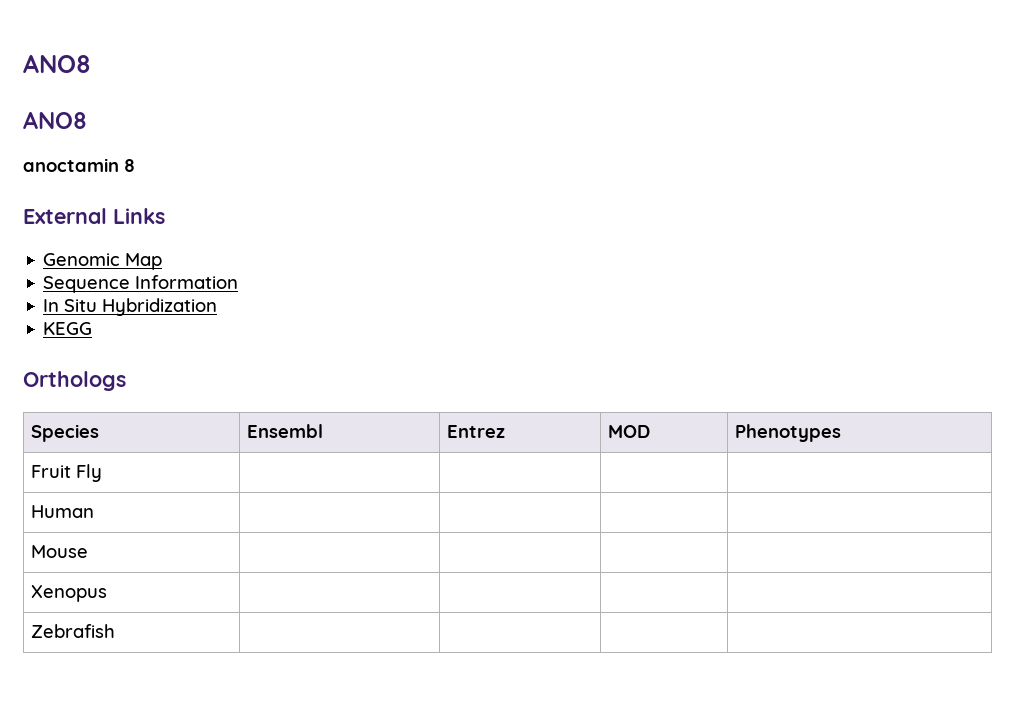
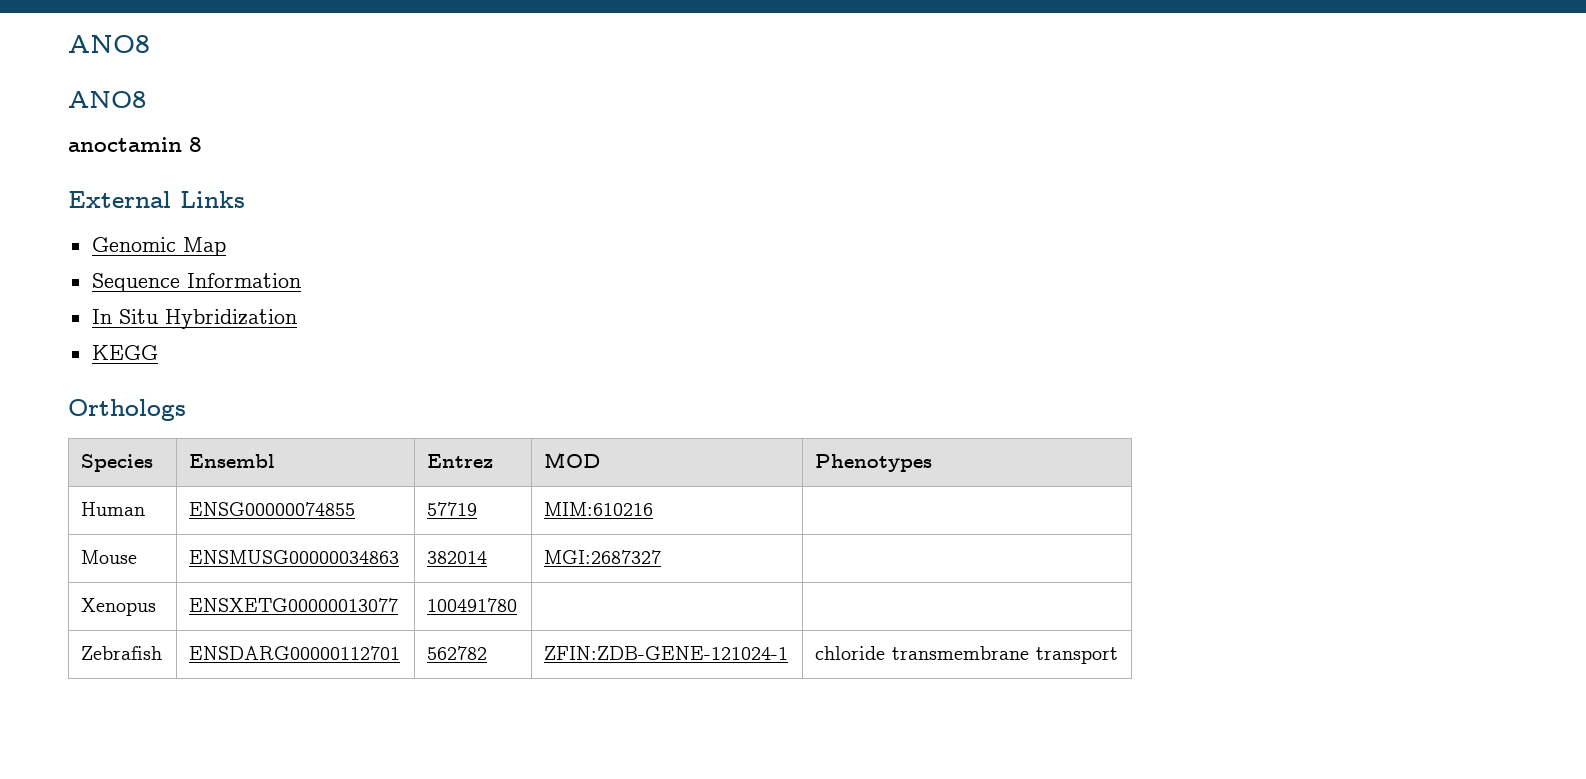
- Fruit Fly | | | |
- Human | | | |
- Mouse | | | |
+ Human | ENSG00000074855 | 57719 | MIM:610216 |
+ Mouse | ENSMUSG00000034863 | 382014 | MGI:2687327 |
- Xenopus | | | |
+ Xenopus | ENSXETG00000013077 | 100491780 | |
- Zebrafish | | | |
+ Zebrafish | ENSDARG00000112701 | 562782 | ZFIN:ZDB-GENE-121024-1 | chloride transmembrane transport

